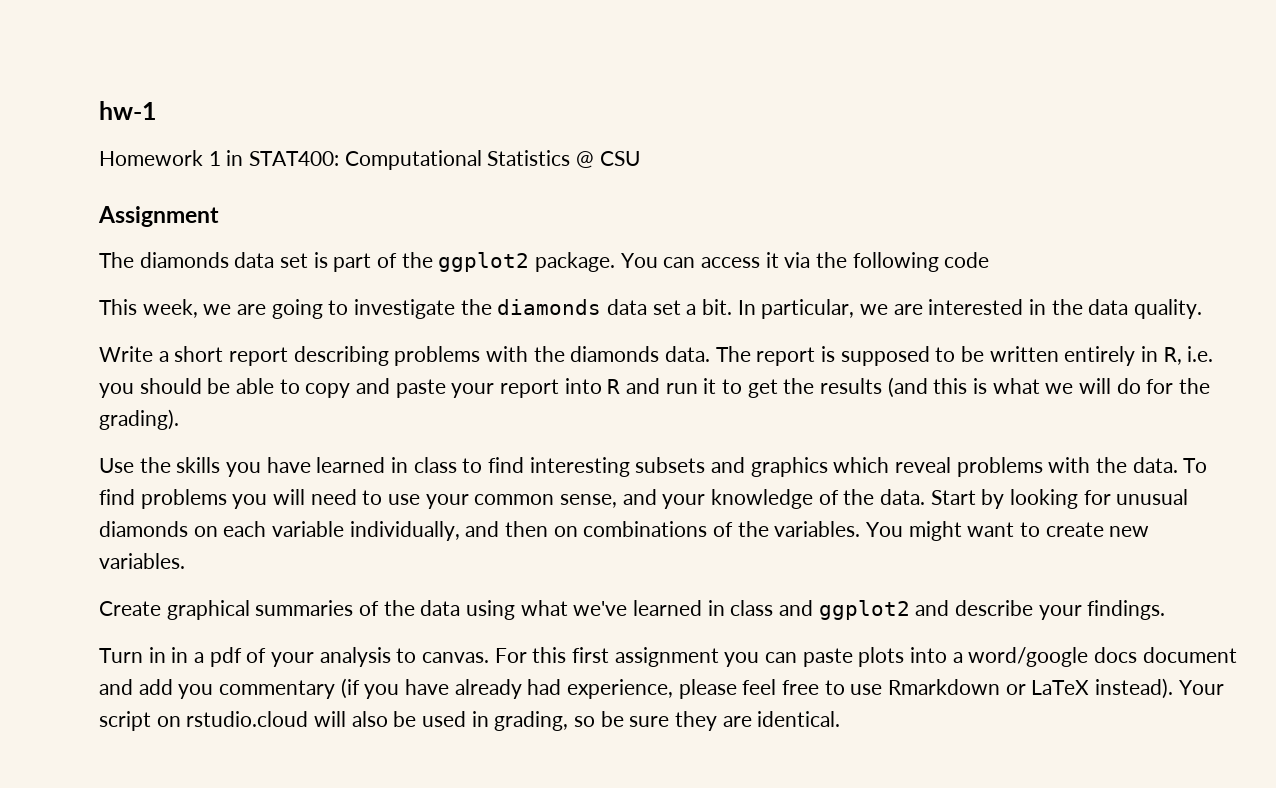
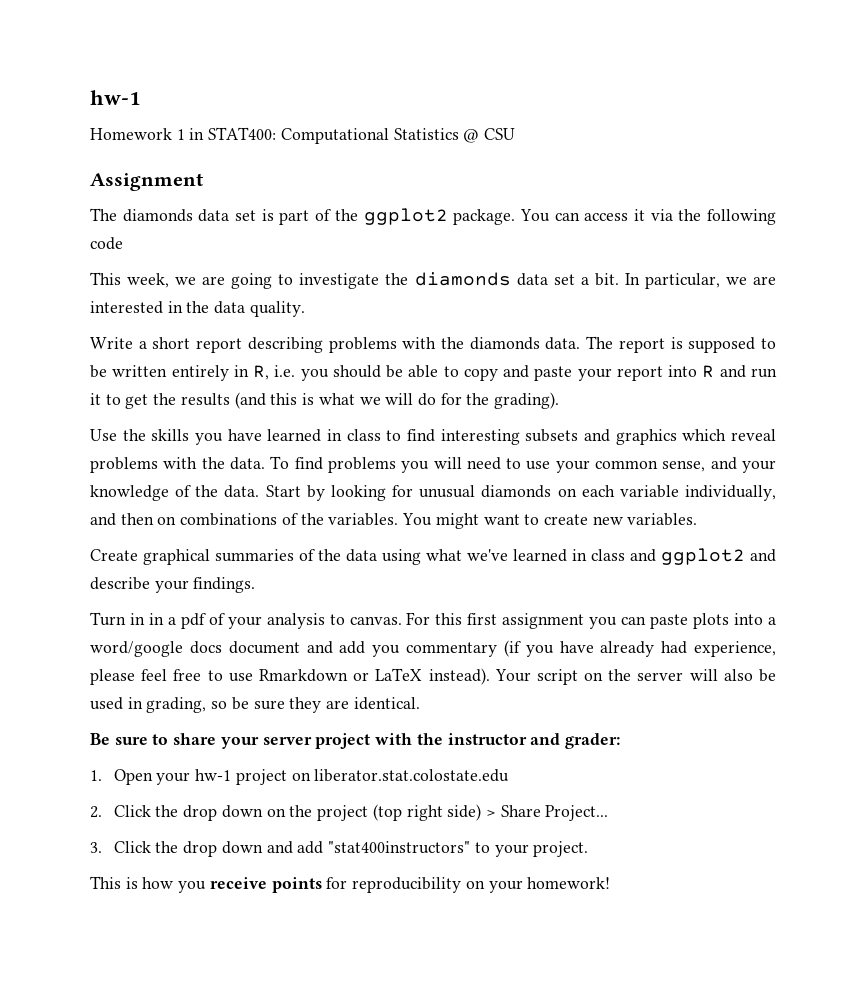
- Your script on rstudio.cloud will also be used in grading, so be sure they are identical.
+ Your script on the server will also be used in grading, so be sure they are identical.
+ Be sure to share your server project with the instructor and grader:
+ 1. Open your hw-1 project on liberator.stat.colostate.edu
+ 2. Click the drop down on the project (top right side) > Share Project...
+ 3. Click the drop down and add "stat400instructors" to your project.
+ This is how you receive points for reproducibility on your homework!

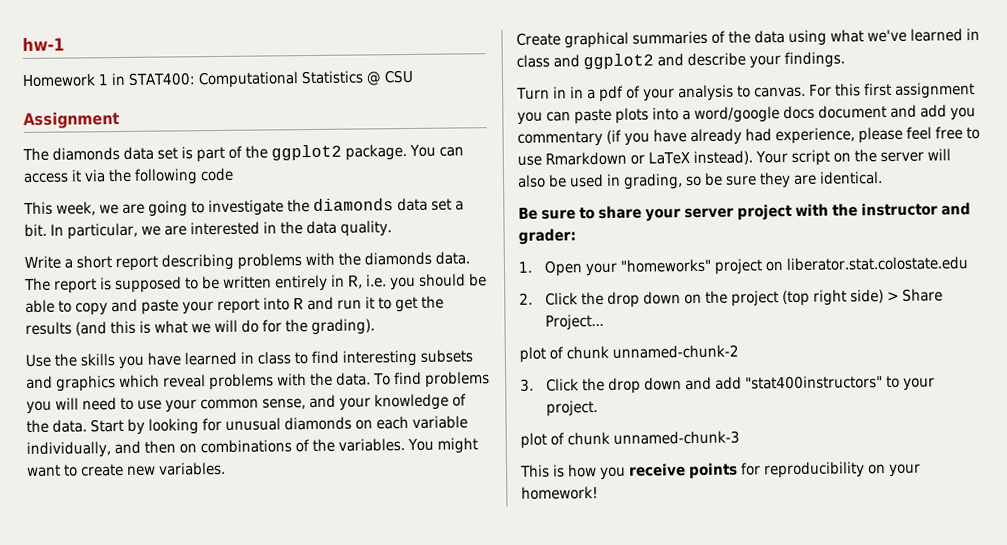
- 1. Open your hw-1 project on liberator.stat.colostate.edu
+ 1. Open your "homeworks" project on liberator.stat.colostate.edu
+ plot of chunk unnamed-chunk-2
+ plot of chunk unnamed-chunk-3

